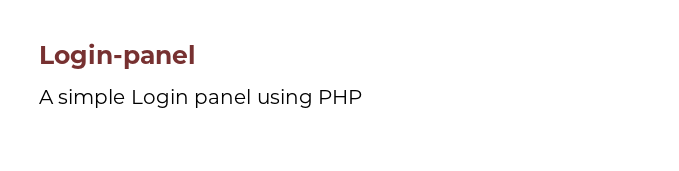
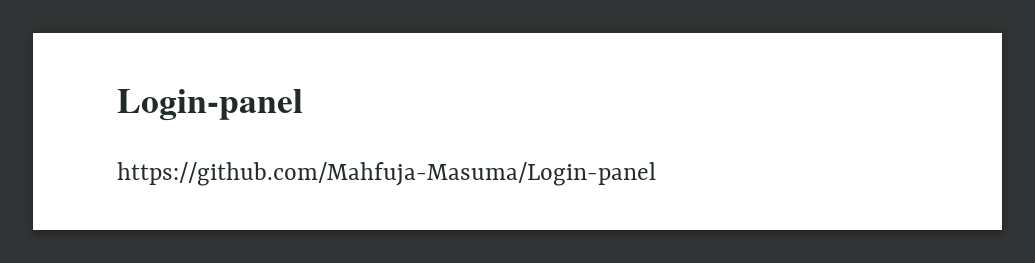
- A simple Login panel using PHP
+ https://github.com/Mahfuja-Masuma/Login-panel

